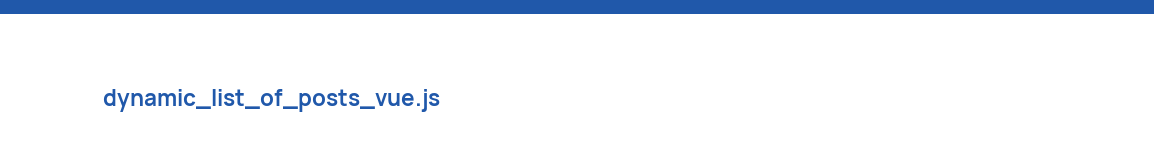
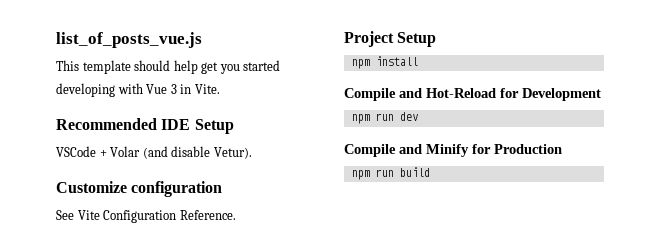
- dynamic_list_of_posts_vue.js
+ list_of_posts_vue.js
+ This template should help get you started developing with Vue 3 in Vite.
+ Recommended IDE Setup
+ VSCode + Volar (and disable Vetur).
+ Customize configuration
+ See Vite Configuration Reference.
+ Project Setup
+ npm install
+ Compile and Hot-Reload for Development
+ npm run dev
+ Compile and Minify for Production
+ npm run build

